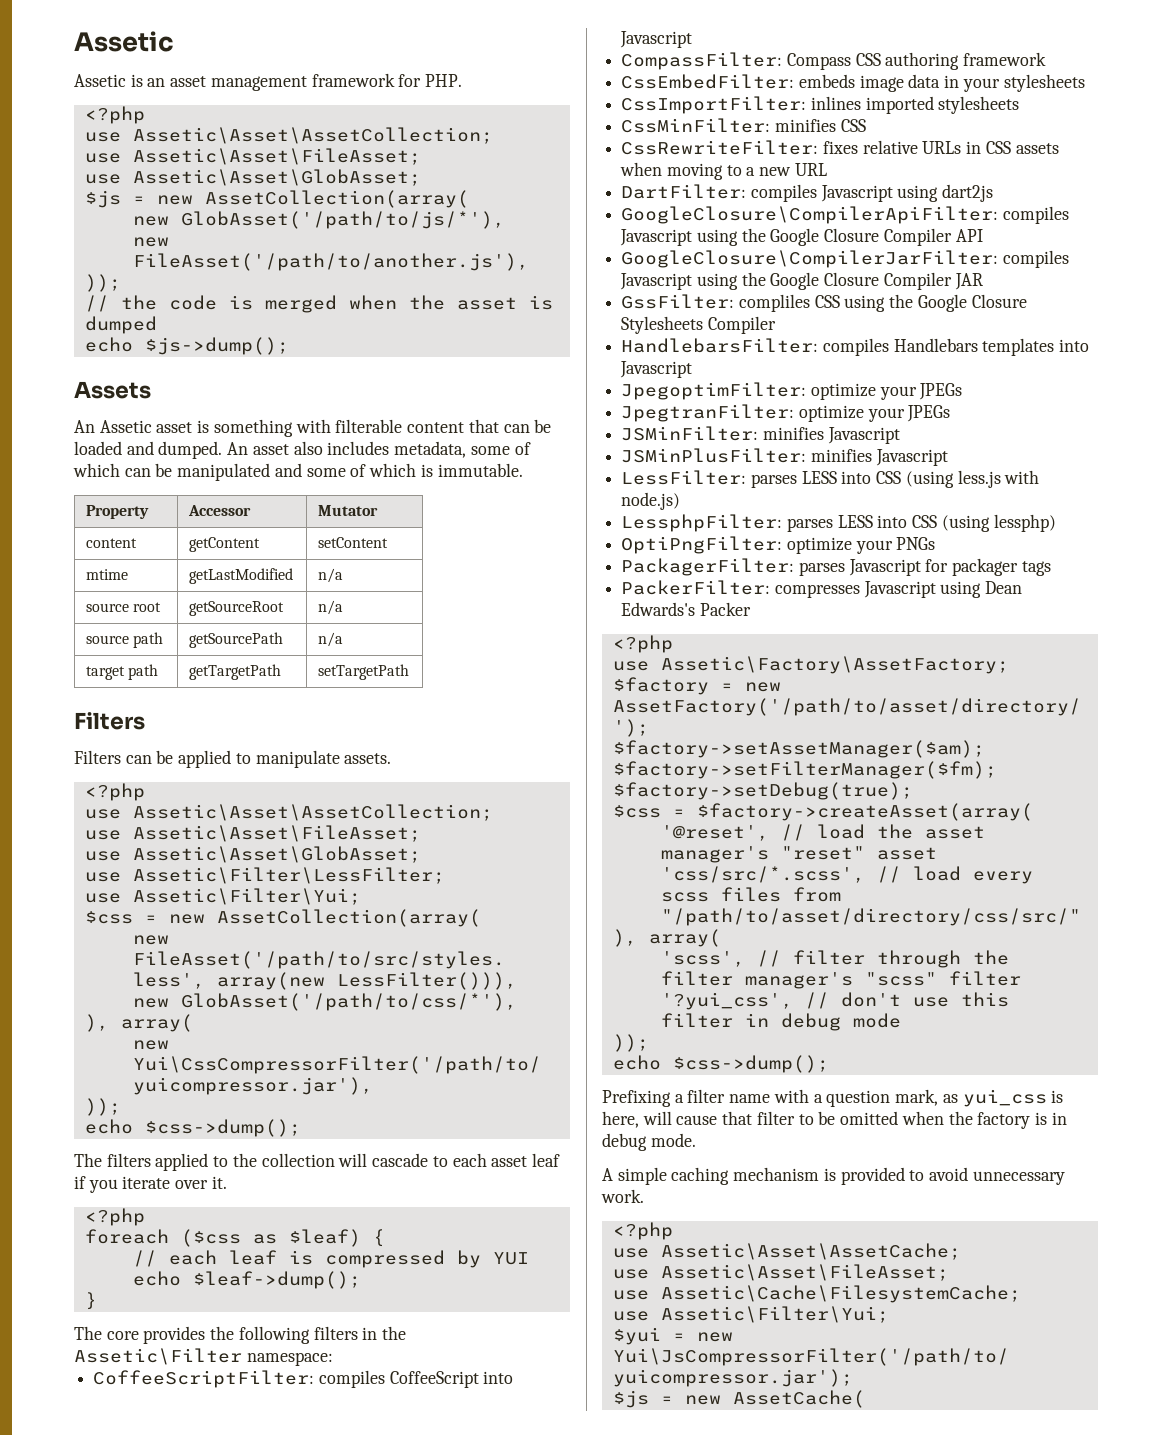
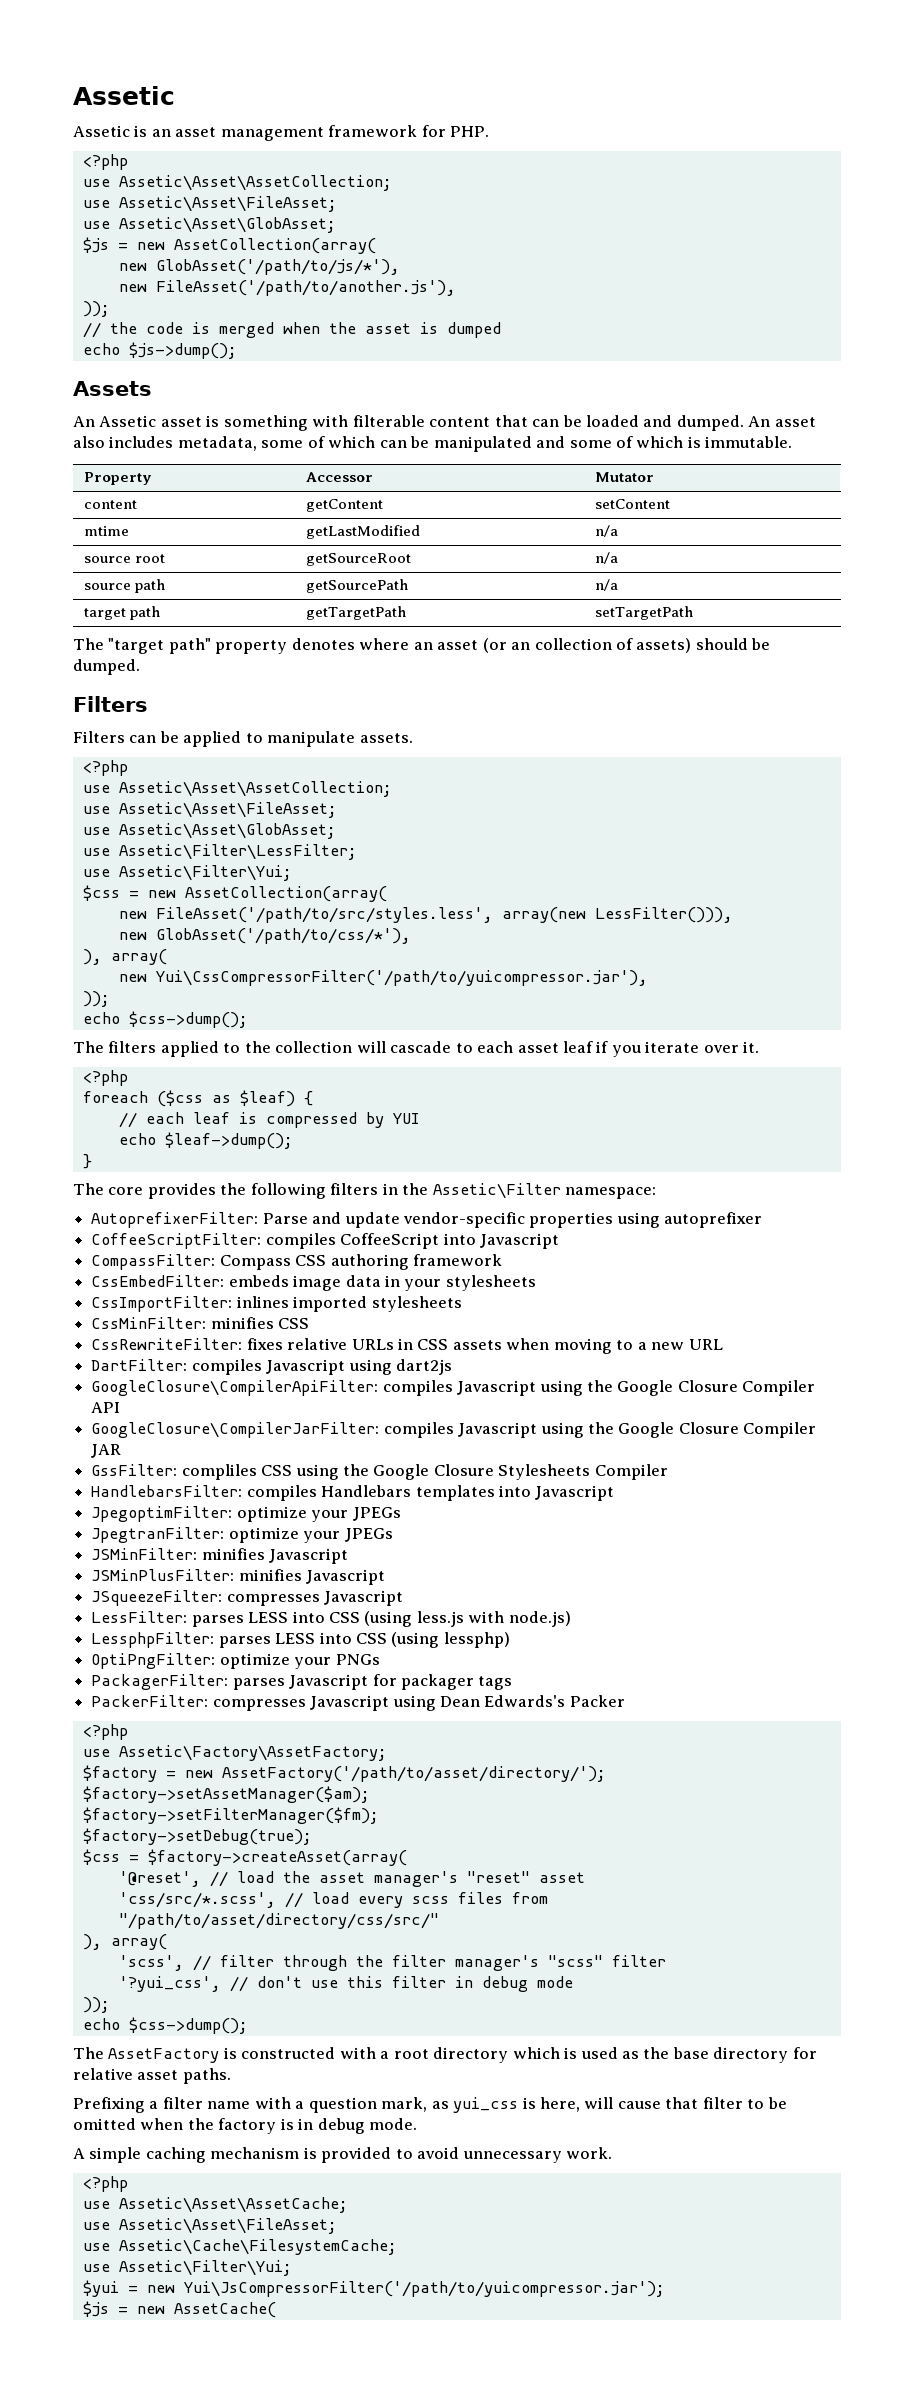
+ The "target path" property denotes where an asset (or an collection of assets) should be dumped.
+ AutoprefixerFilter: Parse and update vendor-specific properties using autoprefixer
+ JSqueezeFilter: compresses Javascript
+ The AssetFactory is constructed with a root directory which is used as the base directory for relative asset paths.

